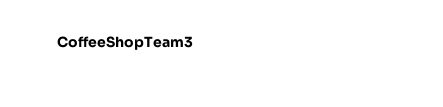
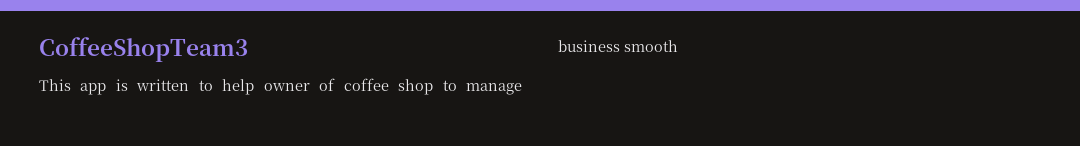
+ This app is written to help owner of coffee shop to manage business smooth

